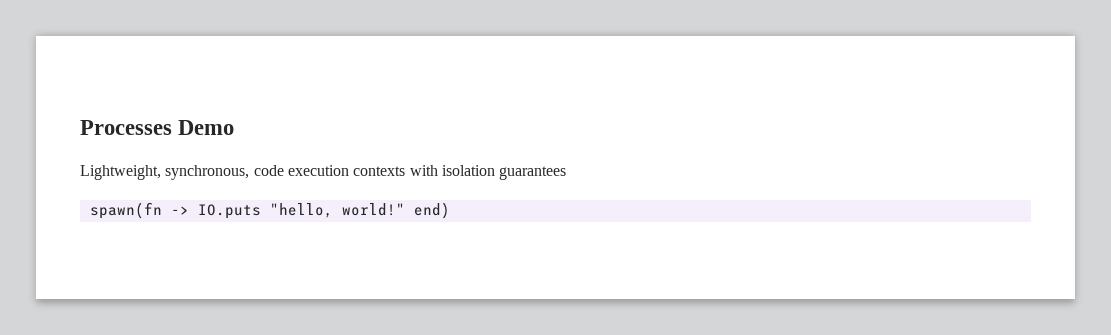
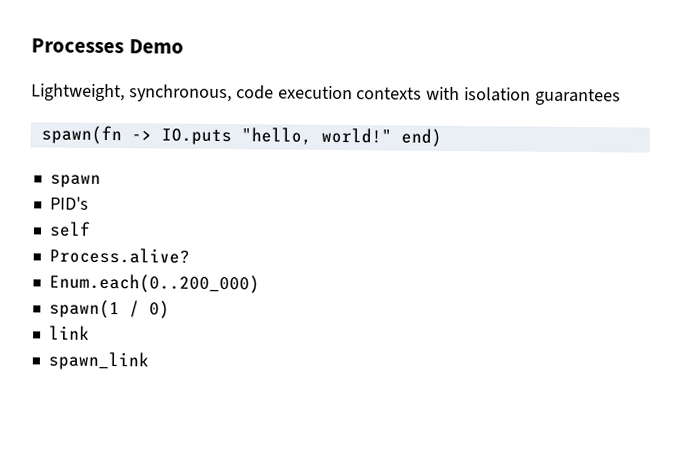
+ spawn
+ PID's
+ self
+ Process.alive?
+ Enum.each(0..200_000)
+ spawn(1 / 0)
+ link
+ spawn_link

